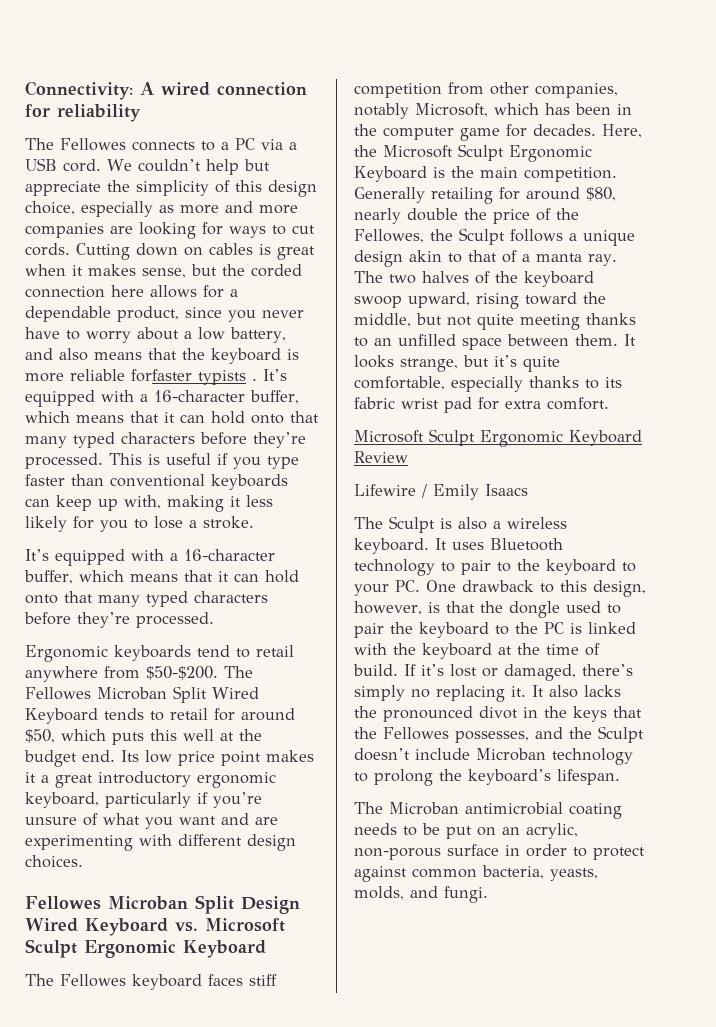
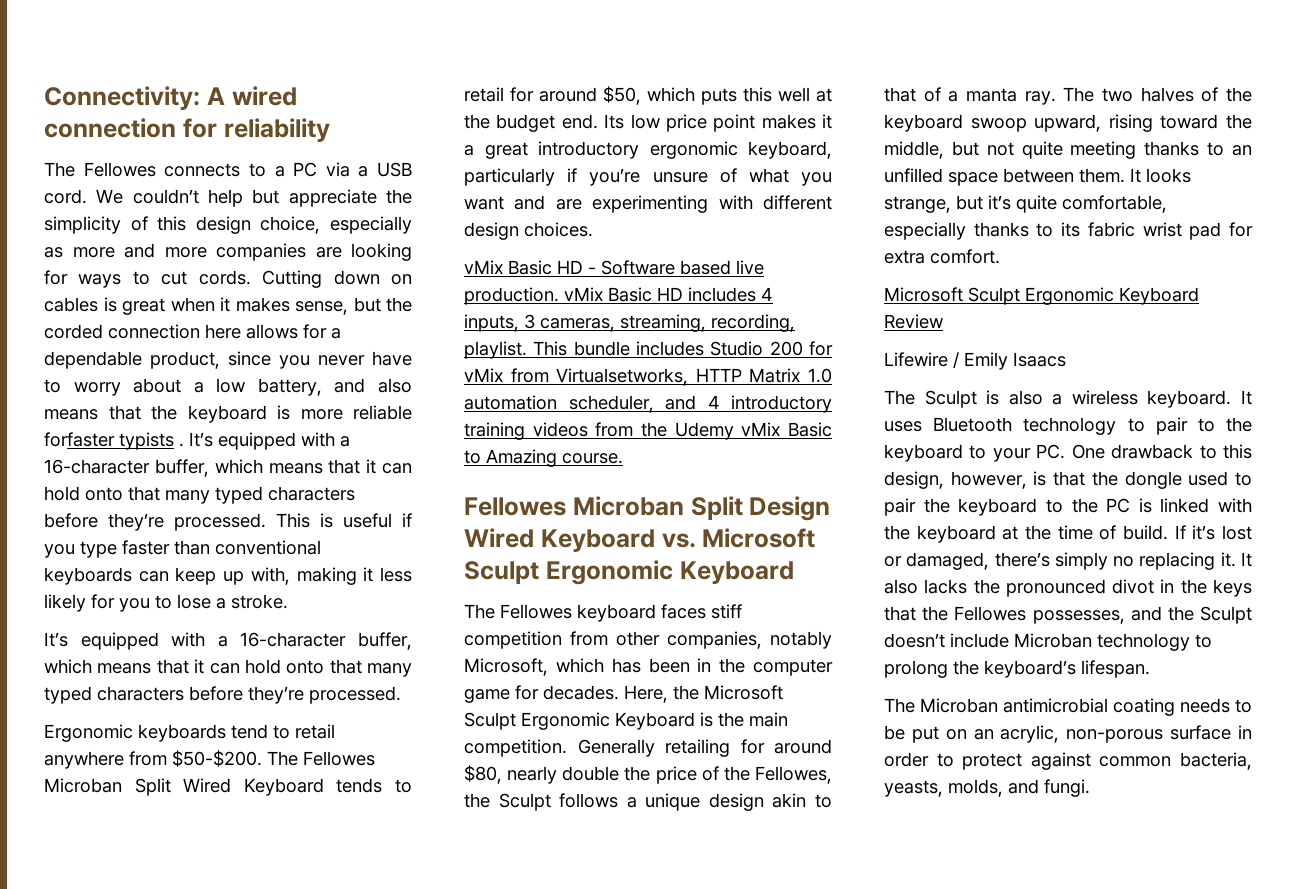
+ vMix Basic HD - Software based live production. vMix Basic HD includes 4 inputs, 3 cameras, streaming, recording, playlist. This bundle includes Studio 200 for vMix from Virtualsetworks, HTTP Matrix 1.0 automation scheduler, and 4 introductory training videos from the Udemy vMix Basic to Amazing course.

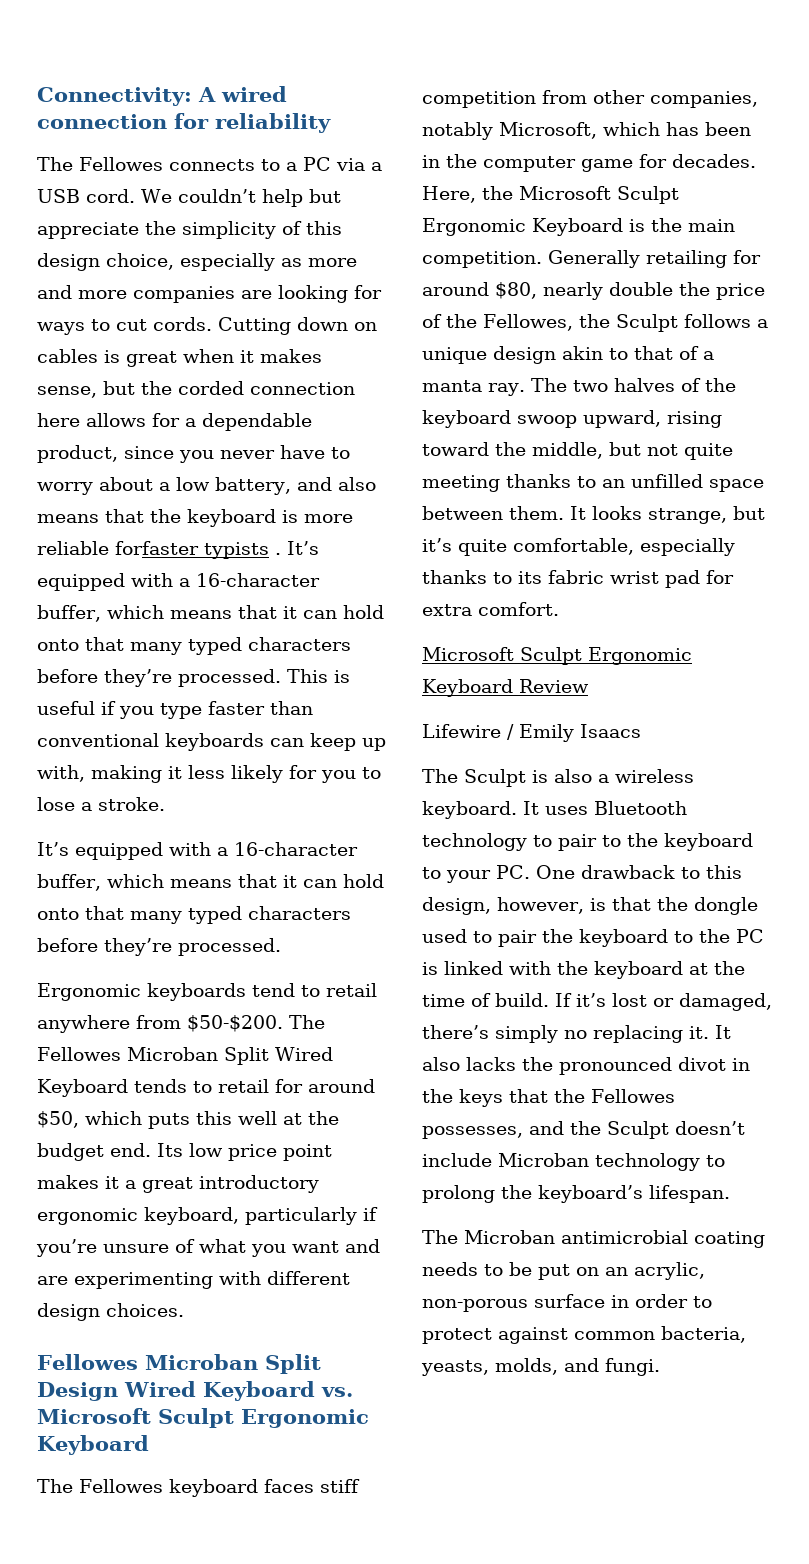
- vMix Basic HD - Software based live production. vMix Basic HD includes 4 inputs, 3 cameras, streaming, recording, playlist. This bundle includes Studio 200 for vMix from Virtualsetworks, HTTP Matrix 1.0 automation scheduler, and 4 introductory training videos from the Udemy vMix Basic to Amazing course.

